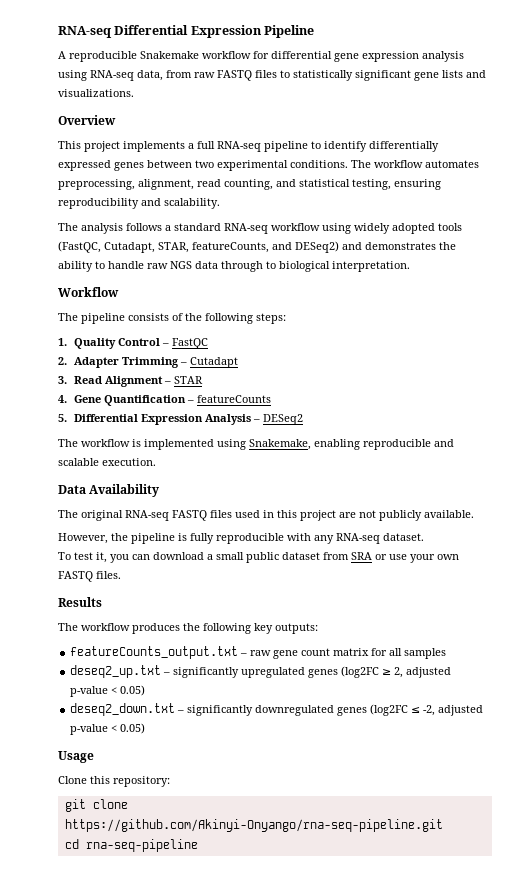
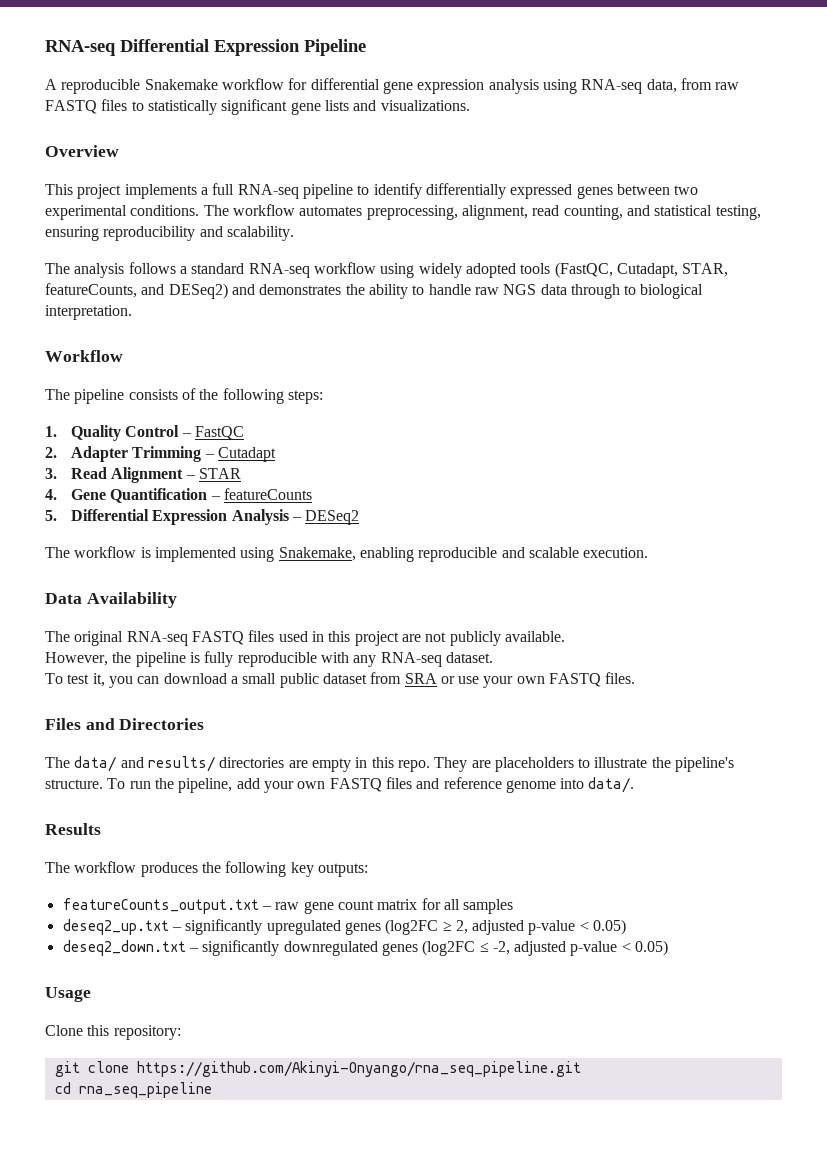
+ Files and Directories
+ The data/ and results/ directories are empty in this repo. They are placeholders to illustrate the pipeline's structure. To run the pipeline, add your own FASTQ files and reference genome into data/.
- git clone https://github.com/Akinyi-Onyango/rna-seq-pipeline.git
+ git clone https://github.com/Akinyi-Onyango/rna_seq_pipeline.git
- cd rna-seq-pipeline
+ cd rna_seq_pipeline

